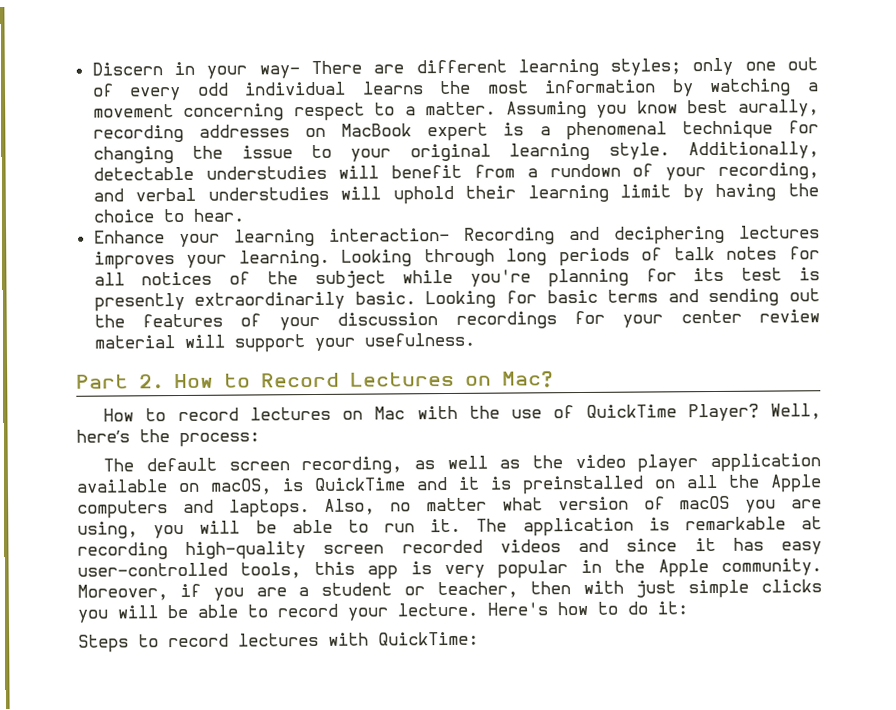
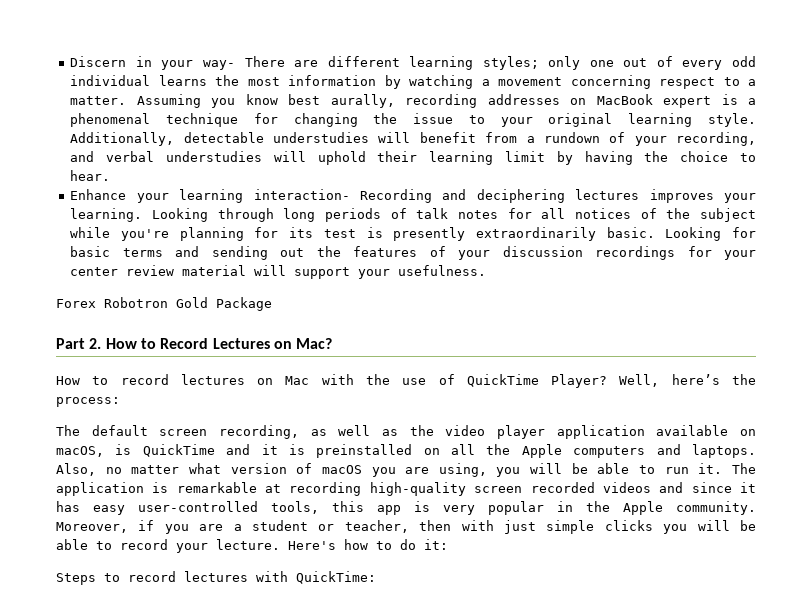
+ Forex Robotron Gold Package

